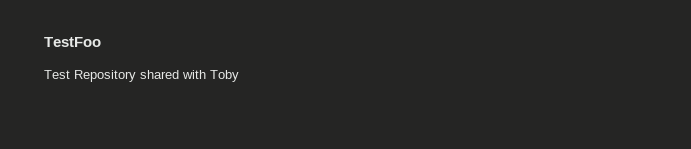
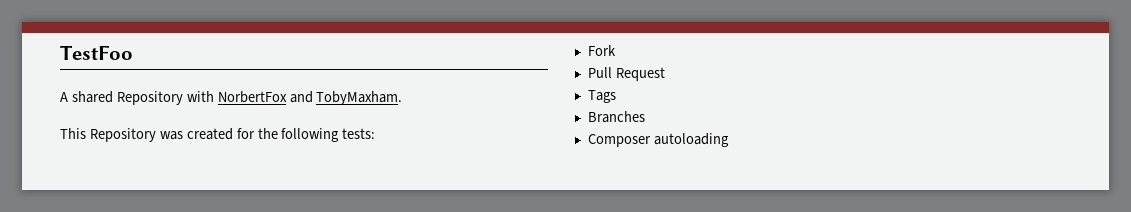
- Test Repository shared with Toby
+ A shared Repository with NorbertFox and TobyMaxham.
+ This Repository was created for the following tests:
+ Fork
+ Pull Request
+ Tags
+ Branches
+ Composer autoloading

